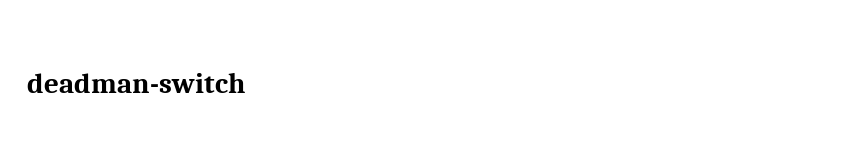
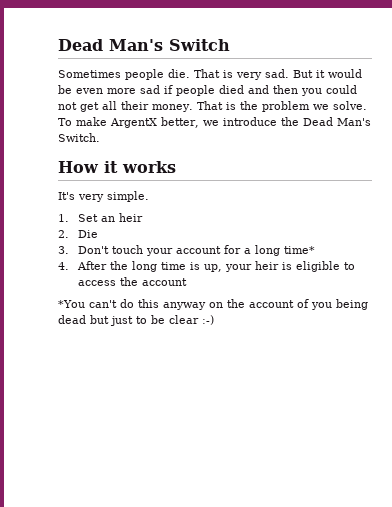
- deadman-switch
+ Dead Man's Switch
+ Sometimes people die. That is very sad. But it would be even more sad if people died and then you could not get all their money. That is the problem we solve. To make ArgentX better, we introduce the Dead Man's Switch.
+ How it works
+ It's very simple.
+ 1. Set an heir
+ 2. Die
+ 3. Don't touch your account for a long time*
+ 4. After the long time is up, your heir is eligible to access the account
+ *You can't do this anyway on the account of you being dead but just to be clear :-)

